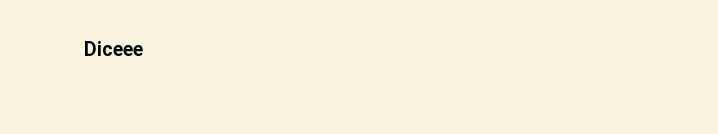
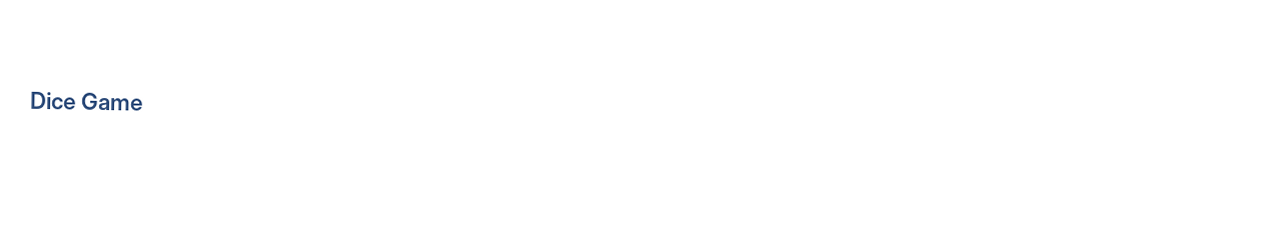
- Diceee
+ Dice Game

